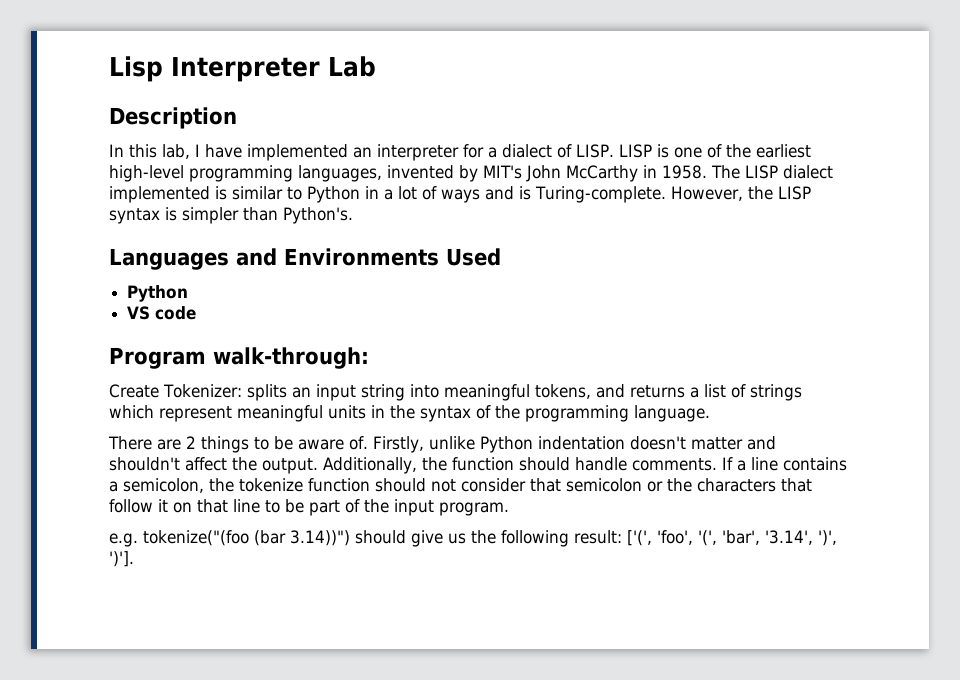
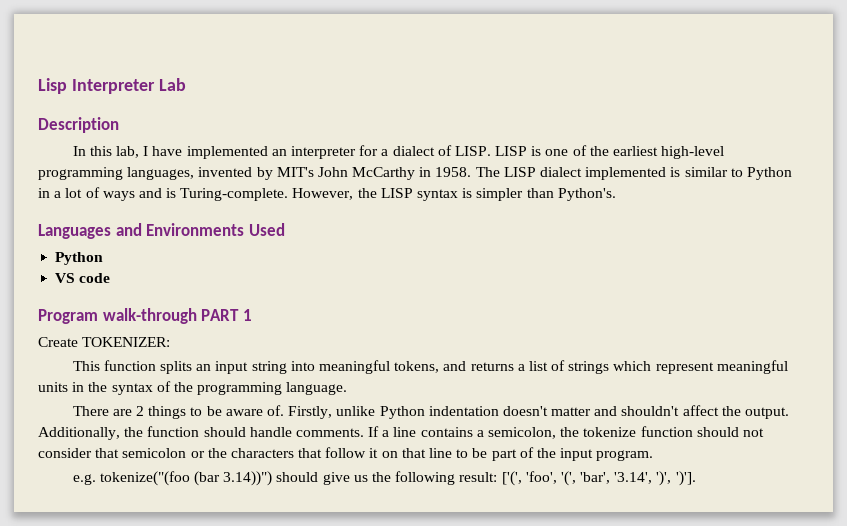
- Program walk-through:
- Create Tokenizer: splits an input string into meaningful tokens, and returns a list of strings which represent meaningful units in the syntax of the programming language.
+ Program walk-through PART 1
+ Create TOKENIZER:
+ This function splits an input string into meaningful tokens, and returns a list of strings which represent meaningful units in the syntax of the programming language.

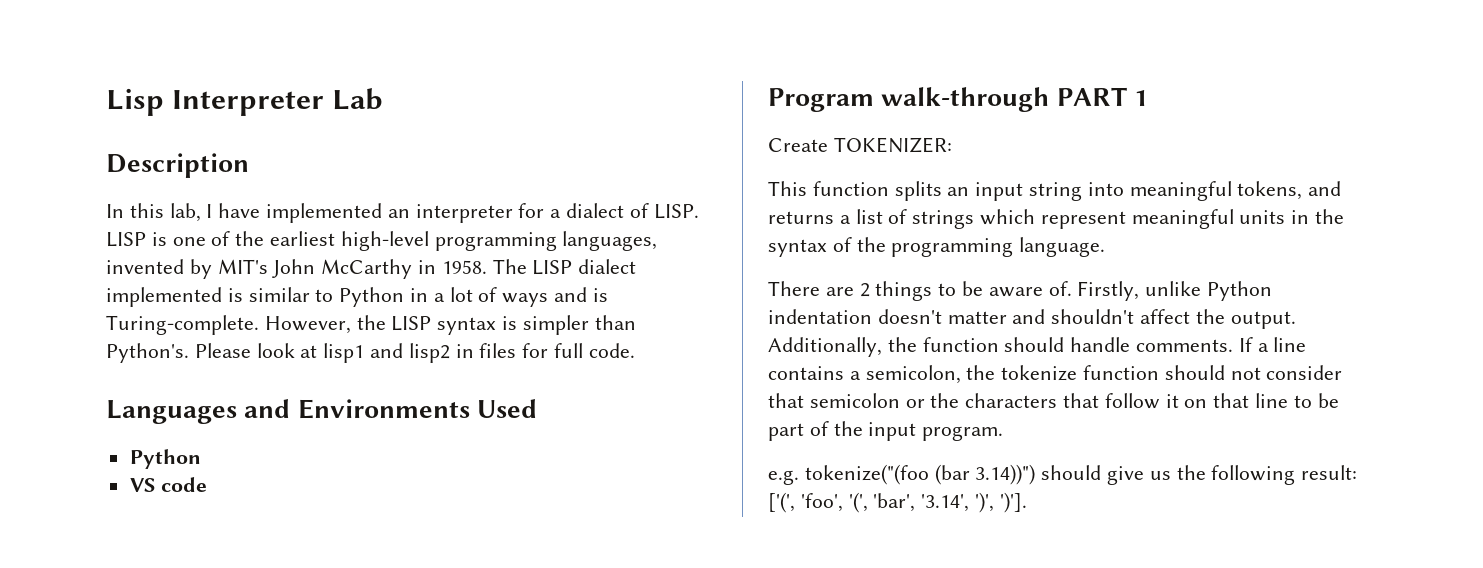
+ Please look at lisp1 and lisp2 in files for full code.

